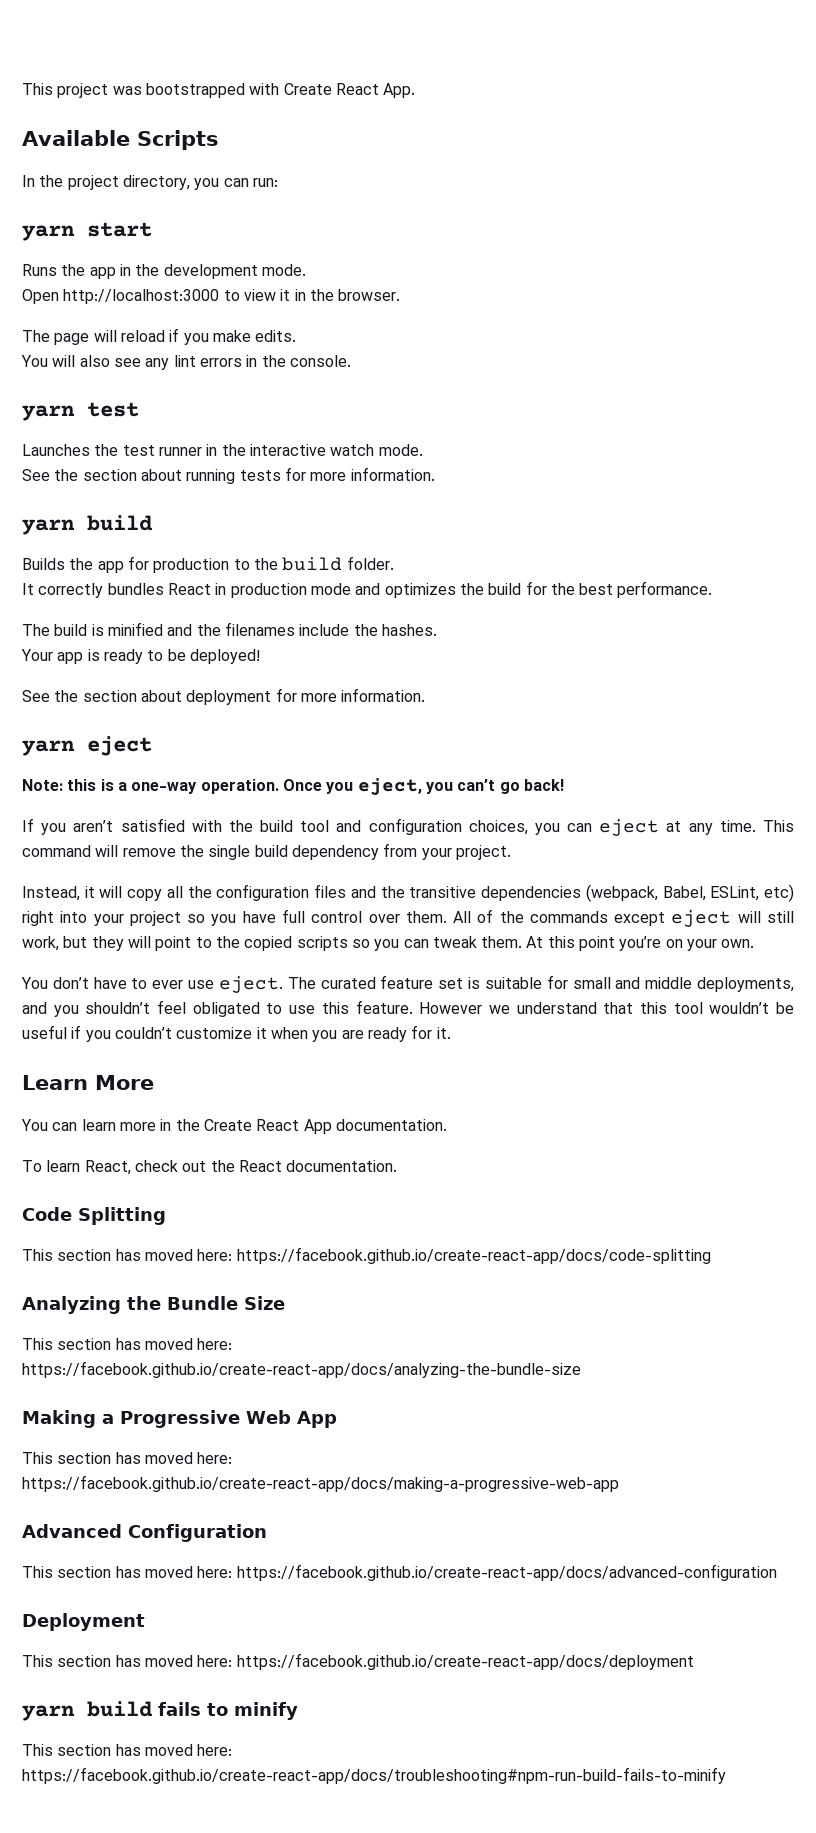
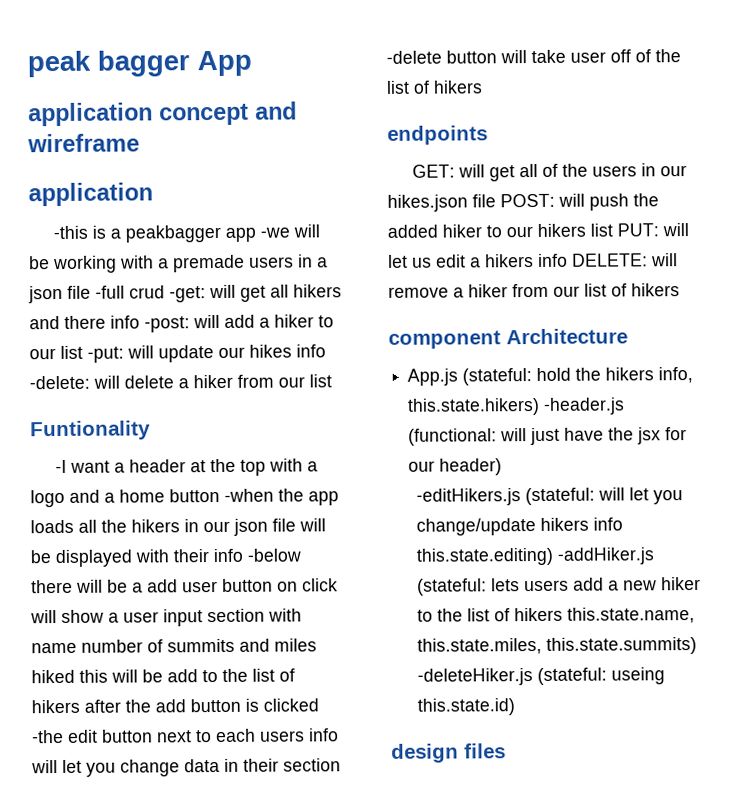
- This project was bootstrapped with Create React App.
- Available Scripts
- In the project directory, you can run:
- yarn start
- Runs the app in the development mode.
- Open http://localhost:3000 to view it in the browser.
- The page will reload if you make edits.
- You will also see any lint errors in the console.
- yarn test
- Launches the test runner in the interactive watch mode.
- See the section about running tests for more information.
- yarn build
- Builds the app for production to the build folder.
- It correctly bundles React in production mode and optimizes the build for the best performance.
- The build is minified and the filenames include the hashes.
- Your app is ready to be deployed!
- See the section about deployment for more information.
- yarn eject
- Note: this is a one-way operation. Once you eject, you can’t go back!
- If you aren’t satisfied with the build tool and configuration choices, you can eject at any time. This command will remove the single build dependency from your project.
- Instead, it will copy all the configuration files and the transitive dependencies (webpack, Babel, ESLint, etc) right into your project so you have full control over them. All of the commands except eject will still work, but they will point to the copied scripts so you can tweak them. At this point you’re on your own.
- You don’t have to ever use eject. The curated feature set is suitable for small and middle deployments, and you shouldn’t feel obligated to use this feature. However we understand that this tool wouldn’t be useful if you couldn’t customize it when you are ready for it.
- Learn More
- You can learn more in the Create React App documentation.
- To learn React, check out the React documentation.
- Code Splitting
- This section has moved here: https://facebook.github.io/create-react-app/docs/code-splitting
- Analyzing the Bundle Size
- This section has moved here: https://facebook.github.io/create-react-app/docs/analyzing-the-bundle-size
- Making a Progressive Web App
- This section has moved here: https://facebook.github.io/create-react-app/docs/making-a-progressive-web-app
- Advanced Configuration
- This section has moved here: https://facebook.github.io/create-react-app/docs/advanced-configuration
- Deployment
- This section has moved here: https://facebook.github.io/create-react-app/docs/deployment
- yarn build fails to minify
- This section has moved here: https://facebook.github.io/create-react-app/docs/troubleshooting#npm-run-build-fails-to-minify
+ peak bagger App
+ application concept and wireframe
+ application
+ -this is a peakbagger app -we will be working with a premade users in a json file -full crud -get: will get all hikers and there info -post: will add a hiker to our list -put: will update our hikes info -delete: will delete a hiker from our list
+ Funtionality
+ -I want a header at the top with a logo and a home button -when the app loads all the hikers in our json file will be displayed with their info -below there will be a add user button on click will show a user input section with name number of summits and miles hiked this will be add to the list of hikers after the add button is clicked -the edit button next to each users info will let you change data in their section -delete button will take user off of the list of hikers
+ endpoints
+ GET: will get all of the users in our hikes.json file POST: will push the added hiker to our hikers list PUT: will let us edit a hikers info DELETE: will remove a hiker from our list of hikers
+ component Architecture
+ App.js (stateful: hold the hikers info, this.state.hikers) -header.js (functional: will just have the jsx for our header)
+ -editHikers.js (stateful: will let you change/update hikers info this.state.editing) -addHiker.js (stateful: lets users add a new hiker to the list of hikers this.state.name, this.state.miles, this.state.summits) -deleteHiker.js (stateful: useing this.state.id)
+ design files

